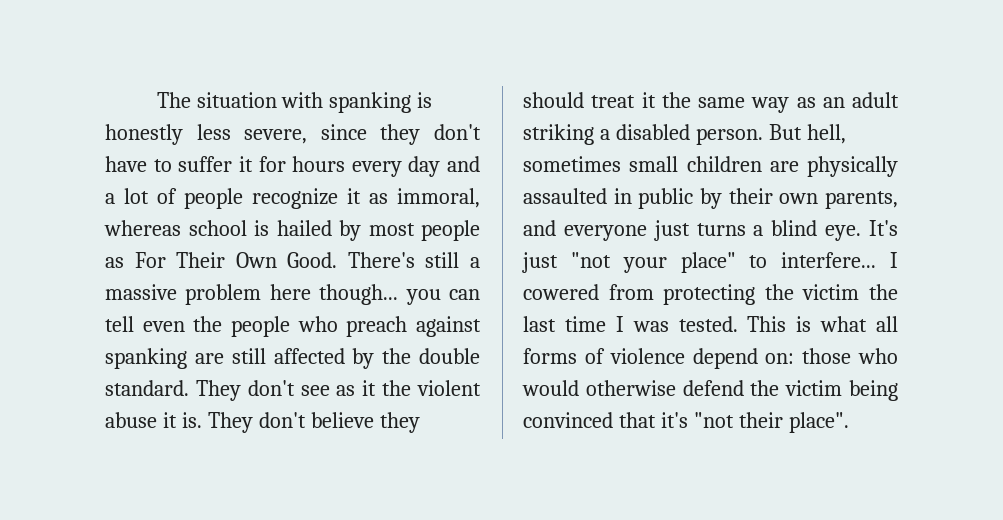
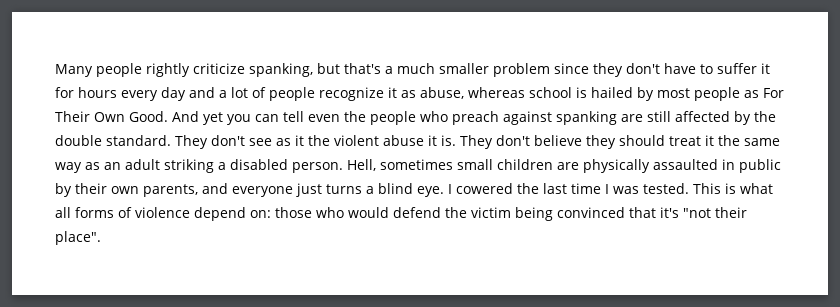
- The situation with spanking is honestly less severe, since they don't have to suffer it for hours every day and a lot of people recognize it as immoral, whereas school is hailed by most people as For Their Own Good.
+ Many people rightly criticize spanking, but that's a much smaller problem since they don't have to suffer it for hours every day and a lot of people recognize it as abuse, whereas school is hailed by most people as For Their Own Good.
- There's still a massive problem here though... you can tell even the people who preach against spanking are still affected by the double standard.
+ And yet you can tell even the people who preach against spanking are still affected by the double standard.
- But hell, sometimes small children are physically assaulted in public by their own parents, and everyone just turns a blind eye.
+ Hell, sometimes small children are physically assaulted in public by their own parents, and everyone just turns a blind eye.
- It's just "not your place" to interfere... I cowered from protecting the victim the last time I was tested.
+ I cowered the last time I was tested.
- This is what all forms of violence depend on: those who would otherwise defend the victim being convinced that it's "not their place".
+ This is what all forms of violence depend on: those who would defend the victim being convinced that it's "not their place".

